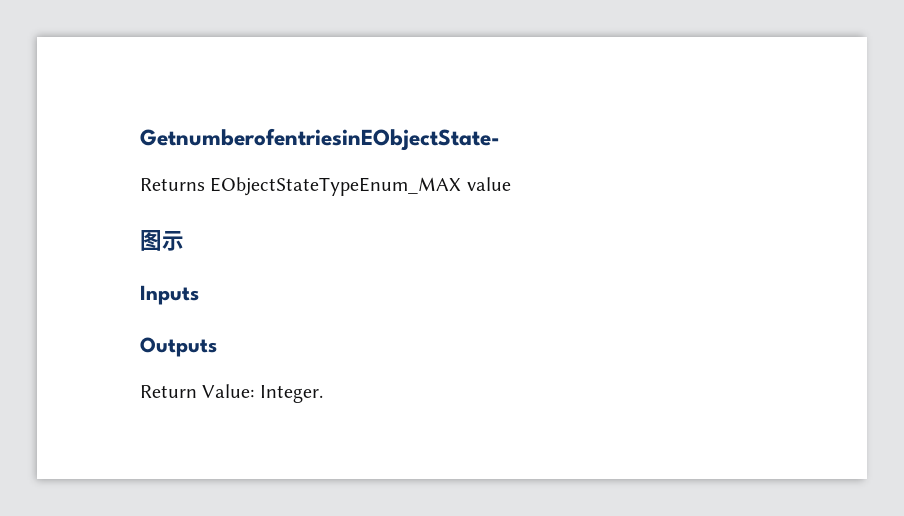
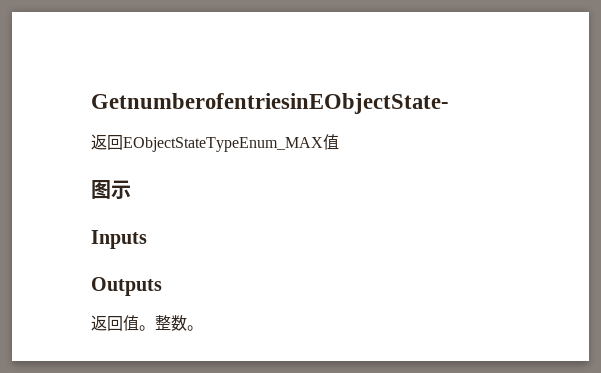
- Returns EObjectStateTypeEnum_MAX value
+ 返回EObjectStateTypeEnum_MAX值
- Return Value: Integer.
+ 返回值。整数。

